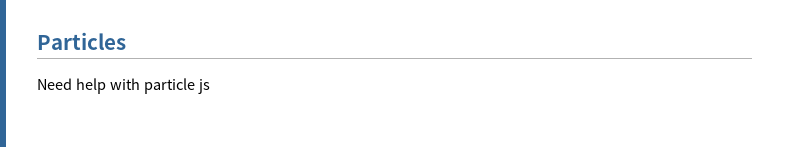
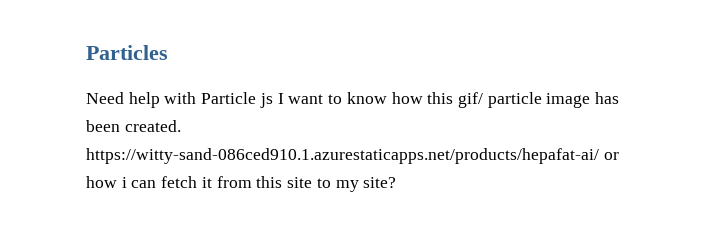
- Need help with particle js
+ Need help with Particle js I want to know how this gif/ particle image has been created. https://witty-sand-086ced910.1.azurestaticapps.net/products/hepafat-ai/ or how i can fetch it from this site to my site?

